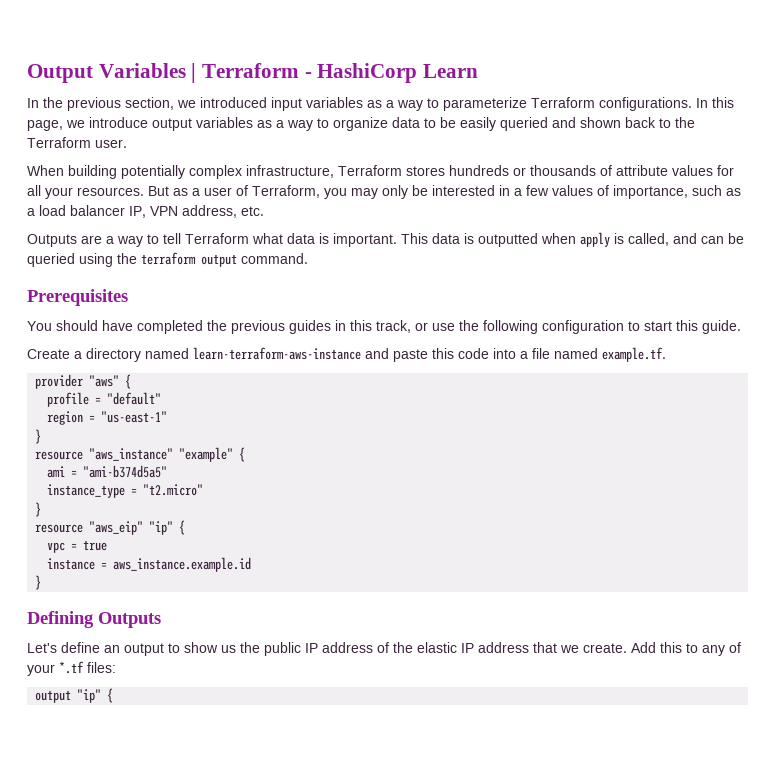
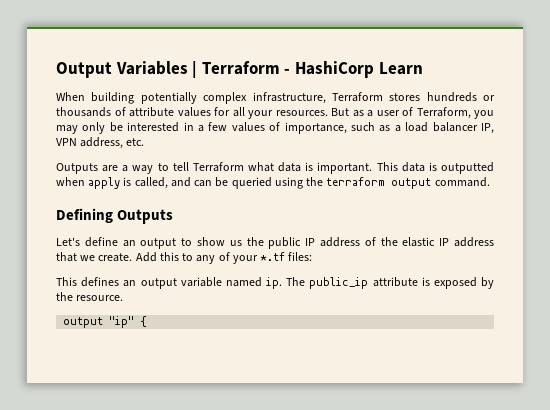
- In the previous section, we introduced input variables as a way to parameterize Terraform configurations. In this page, we introduce output variables as a way to organize data to be easily queried and shown back to the Terraform user.
- Prerequisites
- You should have completed the previous guides in this track, or use the following configuration to start this guide.
- Create a directory named learn-terraform-aws-instance and paste this code into a file named example.tf.
- provider "aws" {
- profile = "default"
- region = "us-east-1"
- }
- resource "aws_instance" "example" {
- ami = "ami-b374d5a5"
- instance_type = "t2.micro"
- }
- resource "aws_eip" "ip" {
- vpc = true
- instance = aws_instance.example.id
- }
+ This defines an output variable named ip. The public_ip attribute is exposed by the resource.

